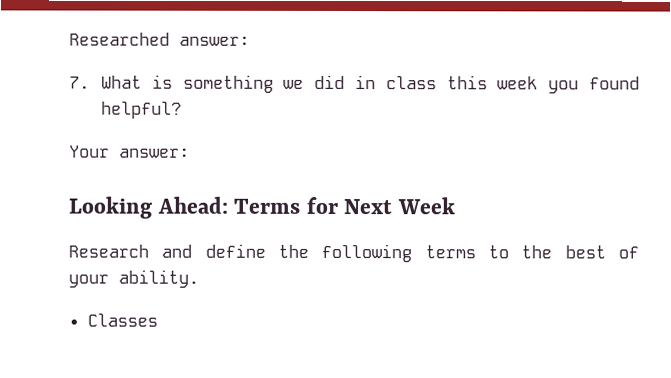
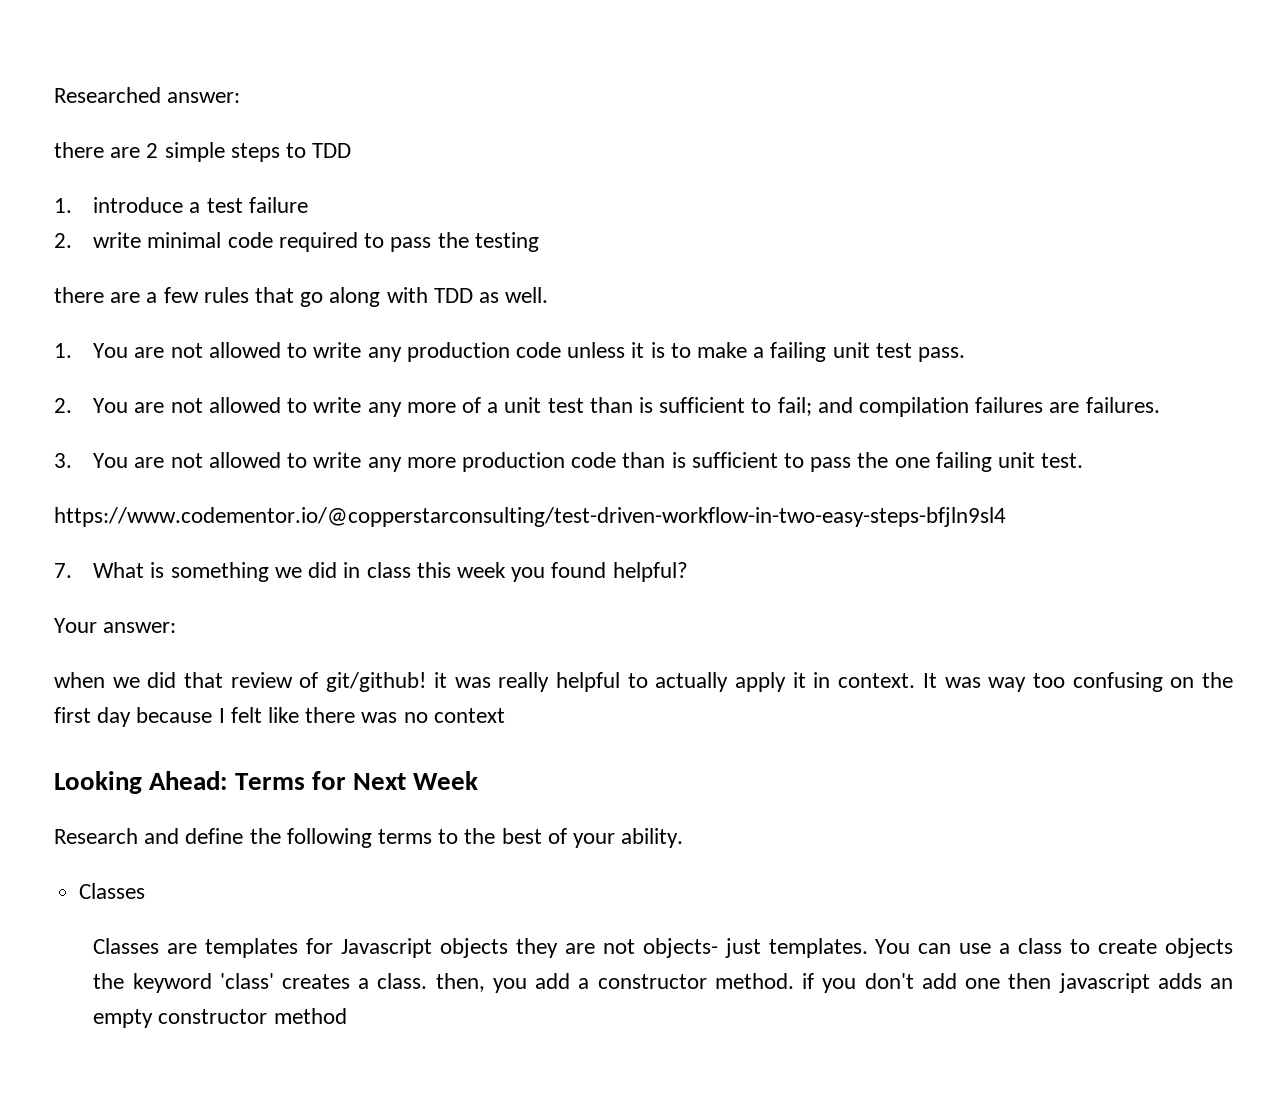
+ there are 2 simple steps to TDD
+ 1. introduce a test failure
+ 2. write minimal code required to pass the testing
+ there are a few rules that go along with TDD as well.
+ 1. You are not allowed to write any production code unless it is to make a failing unit test pass.
+ 2. You are not allowed to write any more of a unit test than is sufficient to fail; and compilation failures are failures.
+ 3. You are not allowed to write any more production code than is sufficient to pass the one failing unit test.
+ https://www.codementor.io/@copperstarconsulting/test-driven-workflow-in-two-easy-steps-bfjln9sl4
+ when we did that review of git/github! it was really helpful to actually apply it in context. It was way too confusing on the first day because I felt like there was no context
+ Classes are templates for Javascript objects they are not objects- just templates. You can use a class to create objects the keyword 'class' creates a class. then, you add a constructor method. if you don't add one then javascript adds an empty constructor method

